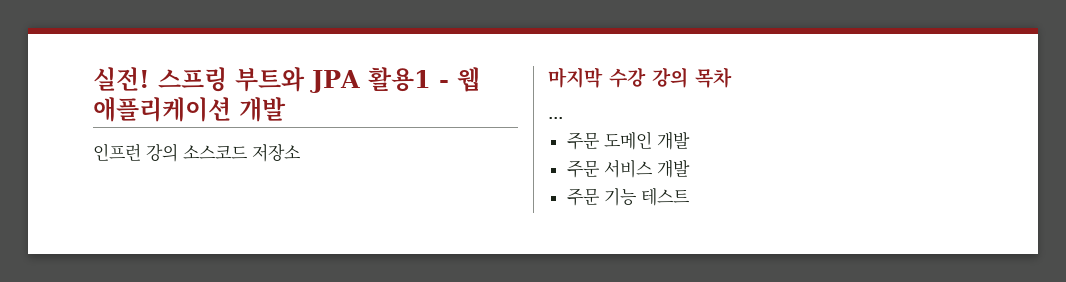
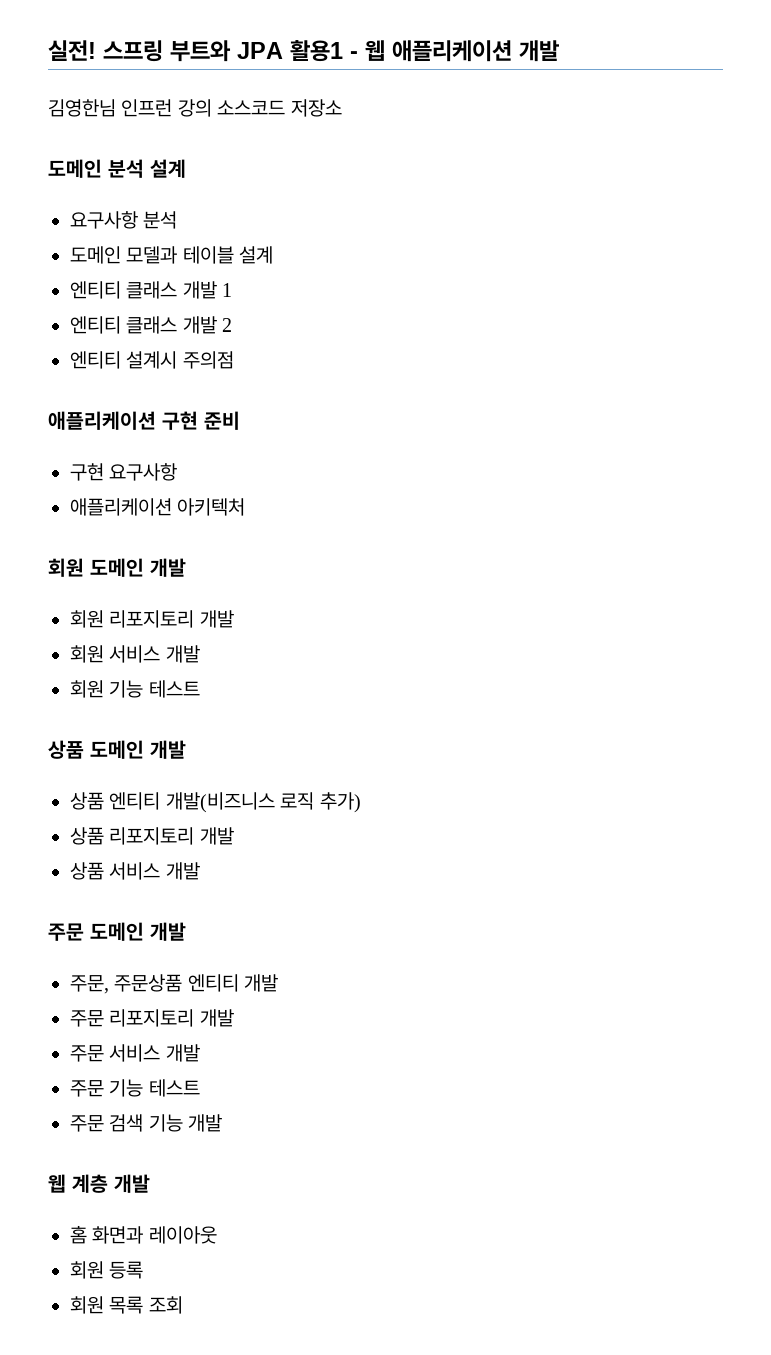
- 인프런 강의 소스코드 저장소
+ 김영한님 인프런 강의 소스코드 저장소
- 마지막 수강 강의 목차
- ...
+ 도메인 분석 설계
+ 요구사항 분석
+ 도메인 모델과 테이블 설계
+ 엔티티 클래스 개발 1
+ 엔티티 클래스 개발 2
+ 엔티티 설계시 주의점
+ 애플리케이션 구현 준비
+ 구현 요구사항
+ 애플리케이션 아키텍처
+ 회원 도메인 개발
+ 회원 리포지토리 개발
+ 회원 서비스 개발
+ 회원 기능 테스트
+ 상품 도메인 개발
+ 상품 엔티티 개발(비즈니스 로직 추가)
+ 상품 리포지토리 개발
+ 상품 서비스 개발
  주문 도메인 개발
+ 주문, 주문상품 엔티티 개발
+ 주문 리포지토리 개발
+ 주문 검색 기능 개발
+ 웹 계층 개발
+ 홈 화면과 레이아웃
+ 회원 등록
+ 회원 목록 조회

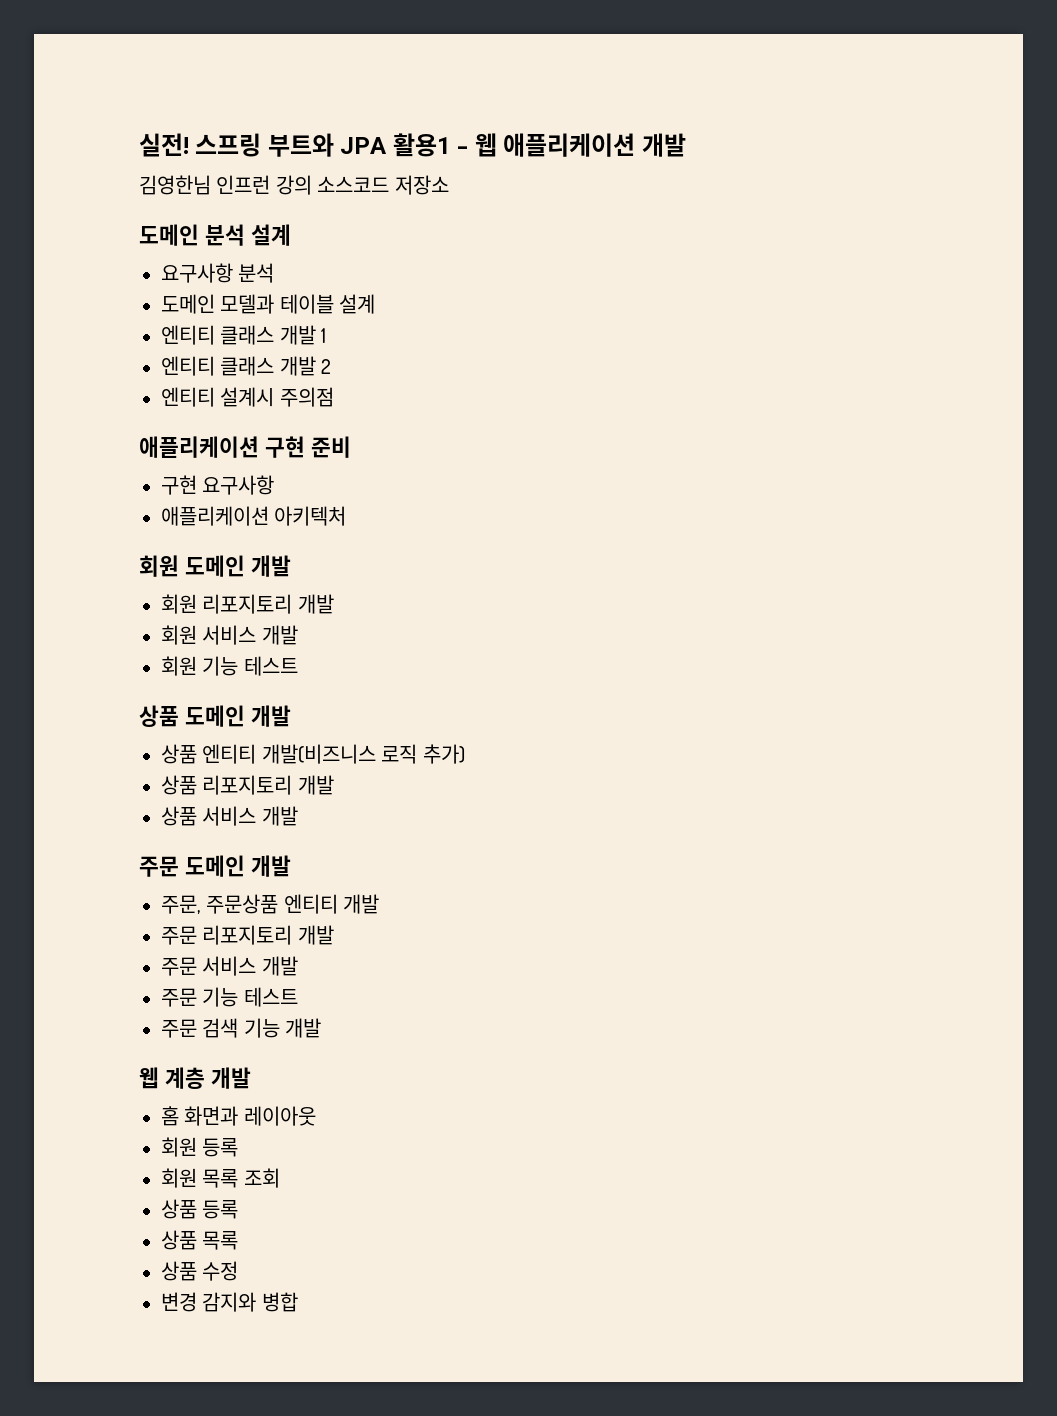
+ 상품 등록
+ 상품 목록
+ 상품 수정
+ 변경 감지와 병합

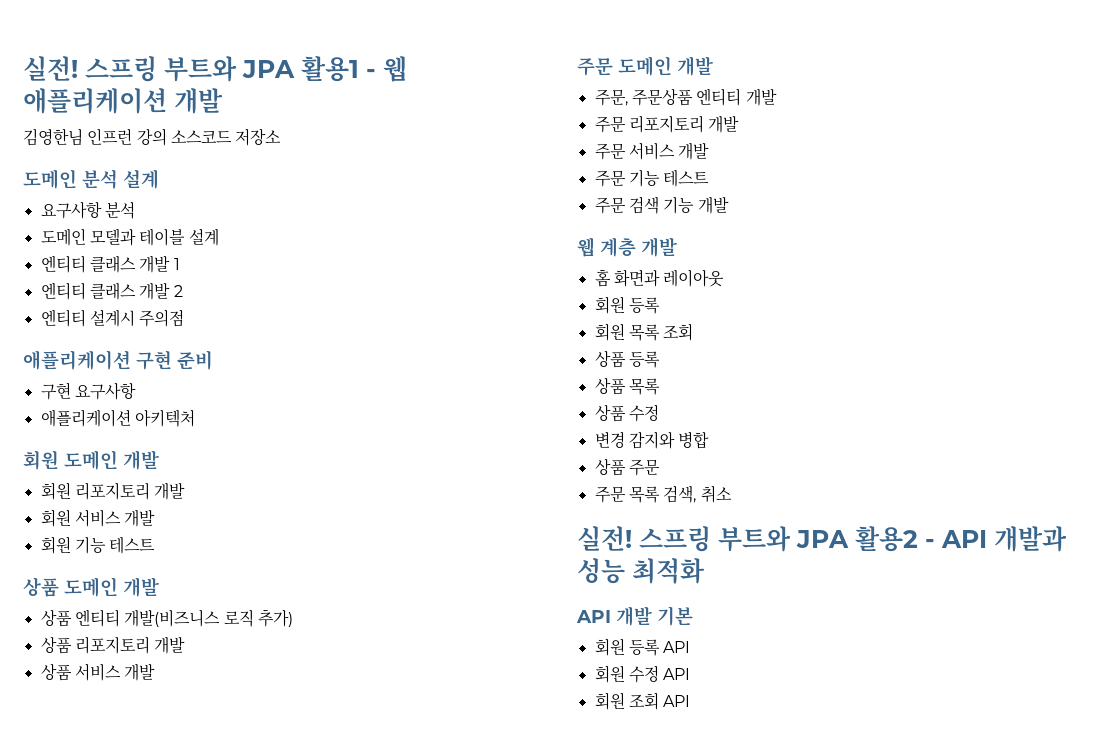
+ 상품 주문
+ 주문 목록 검색, 취소
+ 실전! 스프링 부트와 JPA 활용2 - API 개발과 성능 최적화
+ API 개발 기본
+ 회원 등록 API
+ 회원 수정 API
+ 회원 조회 API

